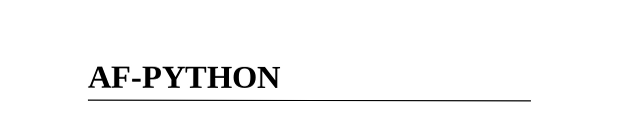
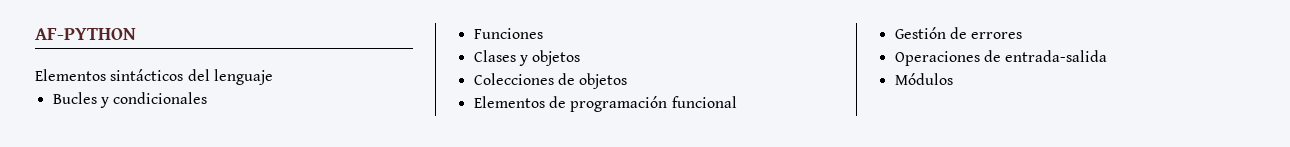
+ Elementos sintácticos del lenguaje
+ Bucles y condicionales
+ Funciones
+ Clases y objetos
+ Colecciones de objetos
+ Elementos de programación funcional
+ Gestión de errores
+ Operaciones de entrada-salida
+ Módulos

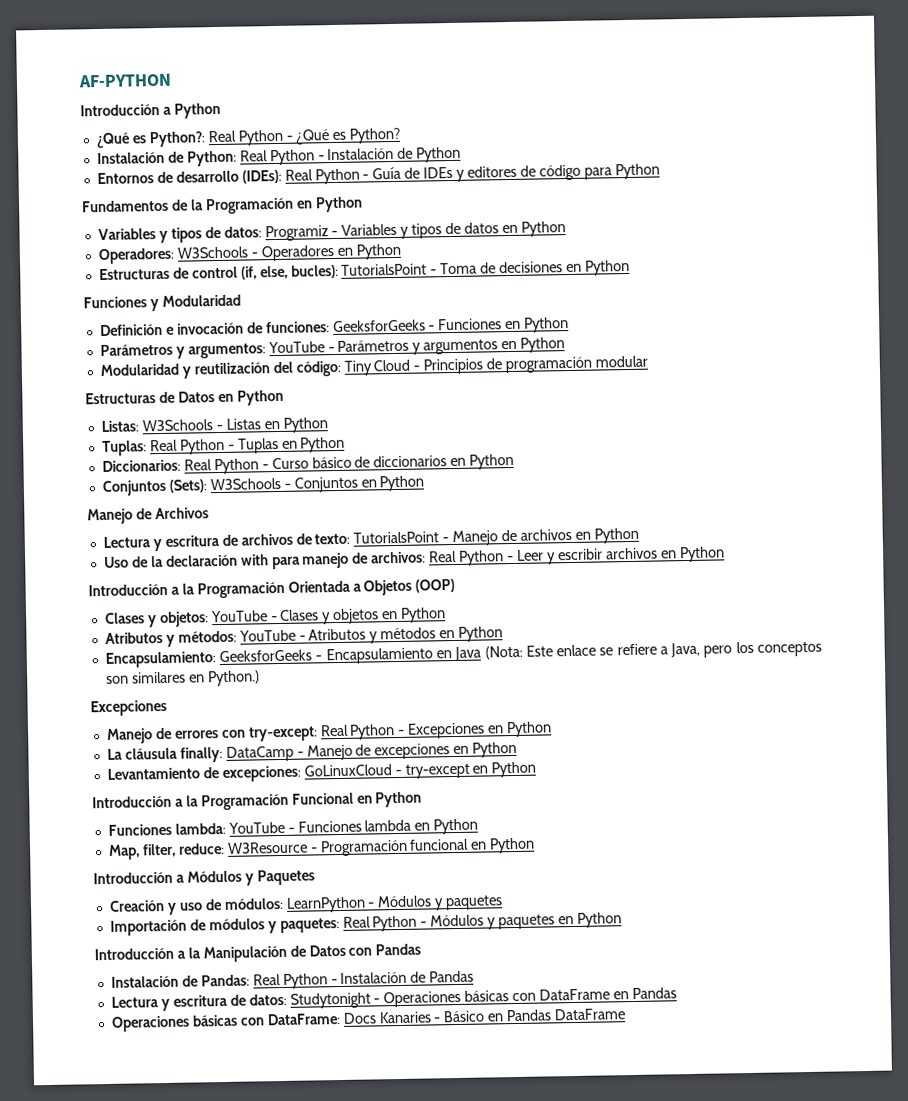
- Elementos sintácticos del lenguaje
- Bucles y condicionales
- Funciones
- Clases y objetos
- Colecciones de objetos
- Elementos de programación funcional
- Gestión de errores
- Operaciones de entrada-salida
- Módulos
+ Introducción a Python
+ ¿Qué es Python?: Real Python - ¿Qué es Python?
+ Instalación de Python: Real Python - Instalación de Python
+ Entornos de desarrollo (IDEs): Real Python - Guía de IDEs y editores de código para Python
+ Fundamentos de la Programación en Python
+ Variables y tipos de datos: Programiz - Variables y tipos de datos en Python
+ Operadores: W3Schools - Operadores en Python
+ Estructuras de control (if, else, bucles): TutorialsPoint - Toma de decisiones en Python
+ Funciones y Modularidad
+ Definición e invocación de funciones: GeeksforGeeks - Funciones en Python
+ Parámetros y argumentos: YouTube - Parámetros y argumentos en Python
+ Modularidad y reutilización del código: Tiny Cloud - Principios de programación modular
+ Estructuras de Datos en Python
+ Listas: W3Schools - Listas en Python
+ Tuplas: Real Python - Tuplas en Python
+ Diccionarios: Real Python - Curso básico de diccionarios en Python
+ Conjuntos (Sets): W3Schools - Conjuntos en Python
+ Manejo de Archivos
+ Lectura y escritura de archivos de texto: TutorialsPoint - Manejo de archivos en Python
+ Uso de la declaración with para manejo de archivos: Real Python - Leer y escribir archivos en Python
+ Introducción a la Programación Orientada a Objetos (OOP)
+ Clases y objetos: YouTube - Clases y objetos en Python
+ Atributos y métodos: YouTube - Atributos y métodos en Python
+ Encapsulamiento: GeeksforGeeks - Encapsulamiento en Java (Nota: Este enlace se refiere a Java, pero los conceptos son similares en Python.)
+ Excepciones
+ Manejo de errores con try-except: Real Python - Excepciones en Python
+ La cláusula finally: DataCamp - Manejo de excepciones en Python
+ Levantamiento de excepciones: GoLinuxCloud - try-except en Python
+ Introducción a la Programación Funcional en Python
+ Funciones lambda: YouTube - Funciones lambda en Python
+ Map, filter, reduce: W3Resource - Programación funcional en Python
+ Introducción a Módulos y Paquetes
+ Creación y uso de módulos: LearnPython - Módulos y paquetes
+ Importación de módulos y paquetes: Real Python - Módulos y paquetes en Python
+ Introducción a la Manipulación de Datos con Pandas
+ Instalación de Pandas: Real Python - Instalación de Pandas
+ Lectura y escritura de datos: Studytonight - Operaciones básicas con DataFrame en Pandas
+ Operaciones básicas con DataFrame: Docs Kanaries - Básico en Pandas DataFrame

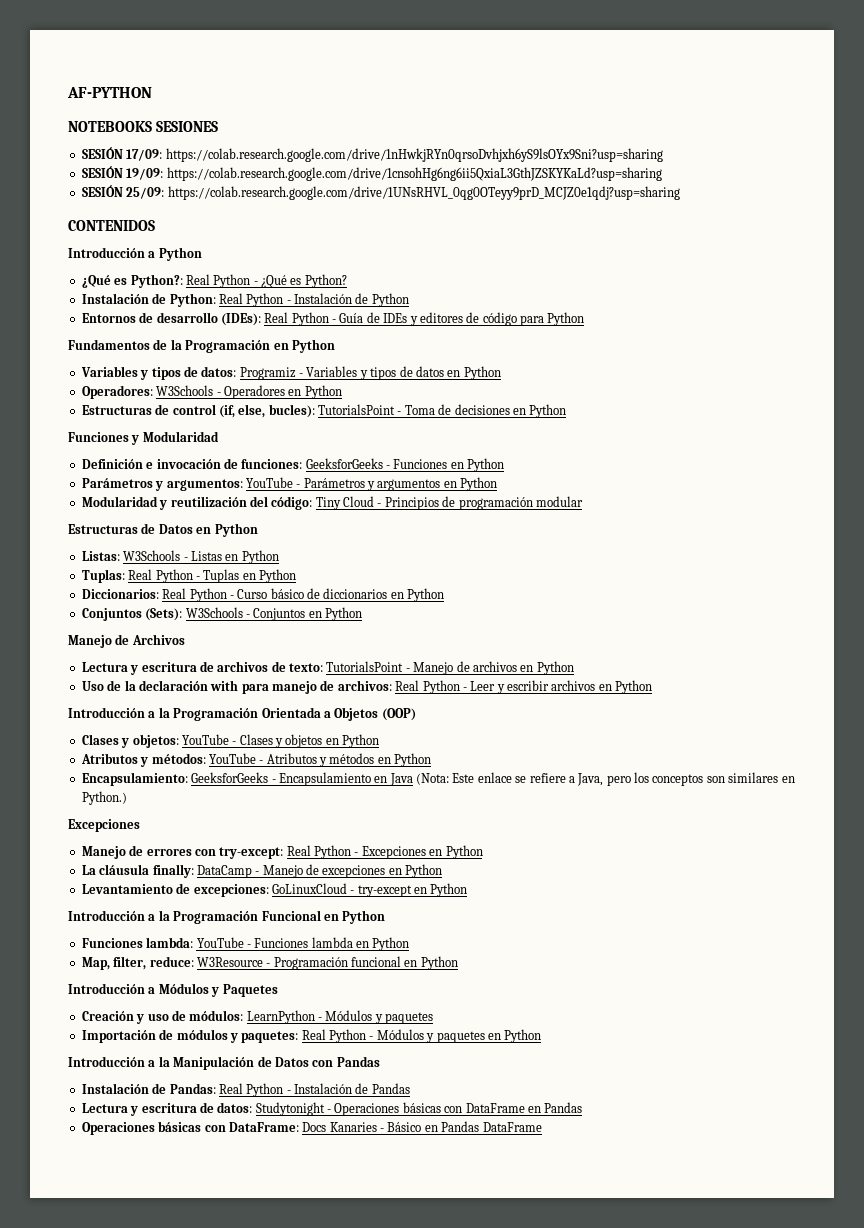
+ NOTEBOOKS SESIONES
+ SESIÓN 17/09: https://colab.research.google.com/drive/1nHwkjRYn0qrsoDvhjxh6yS9lsOYx9Sni?usp=sharing
+ SESIÓN 19/09: https://colab.research.google.com/drive/1cnsohHg6ng6ii5QxiaL3GthJZSKYKaLd?usp=sharing
+ SESIÓN 25/09: https://colab.research.google.com/drive/1UNsRHVL_0qg0OTeyy9prD_MCJZ0e1qdj?usp=sharing
+ CONTENIDOS

